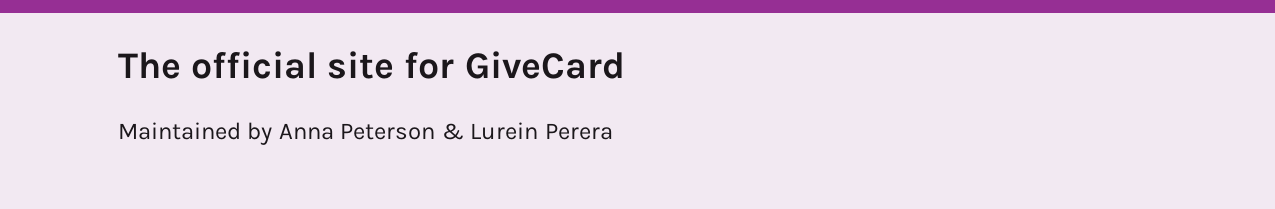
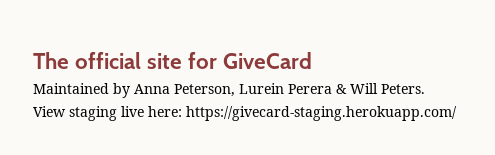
- Maintained by Anna Peterson & Lurein Perera
+ Maintained by Anna Peterson, Lurein Perera & Will Peters.
+ View staging live here: https://givecard-staging.herokuapp.com/

